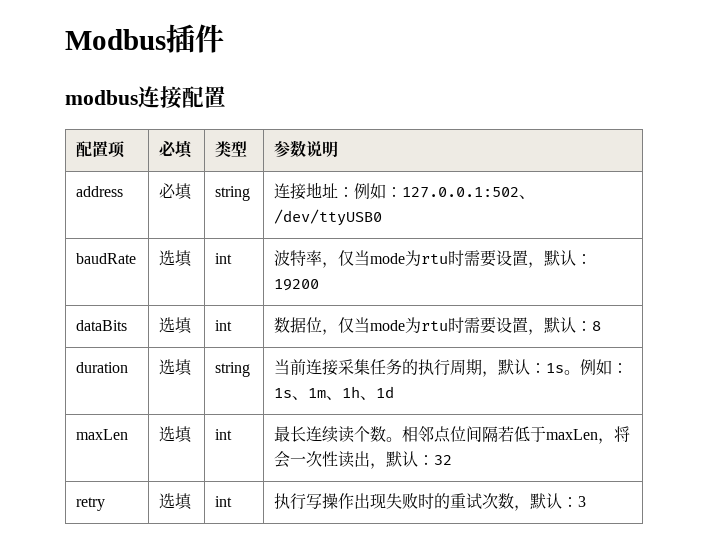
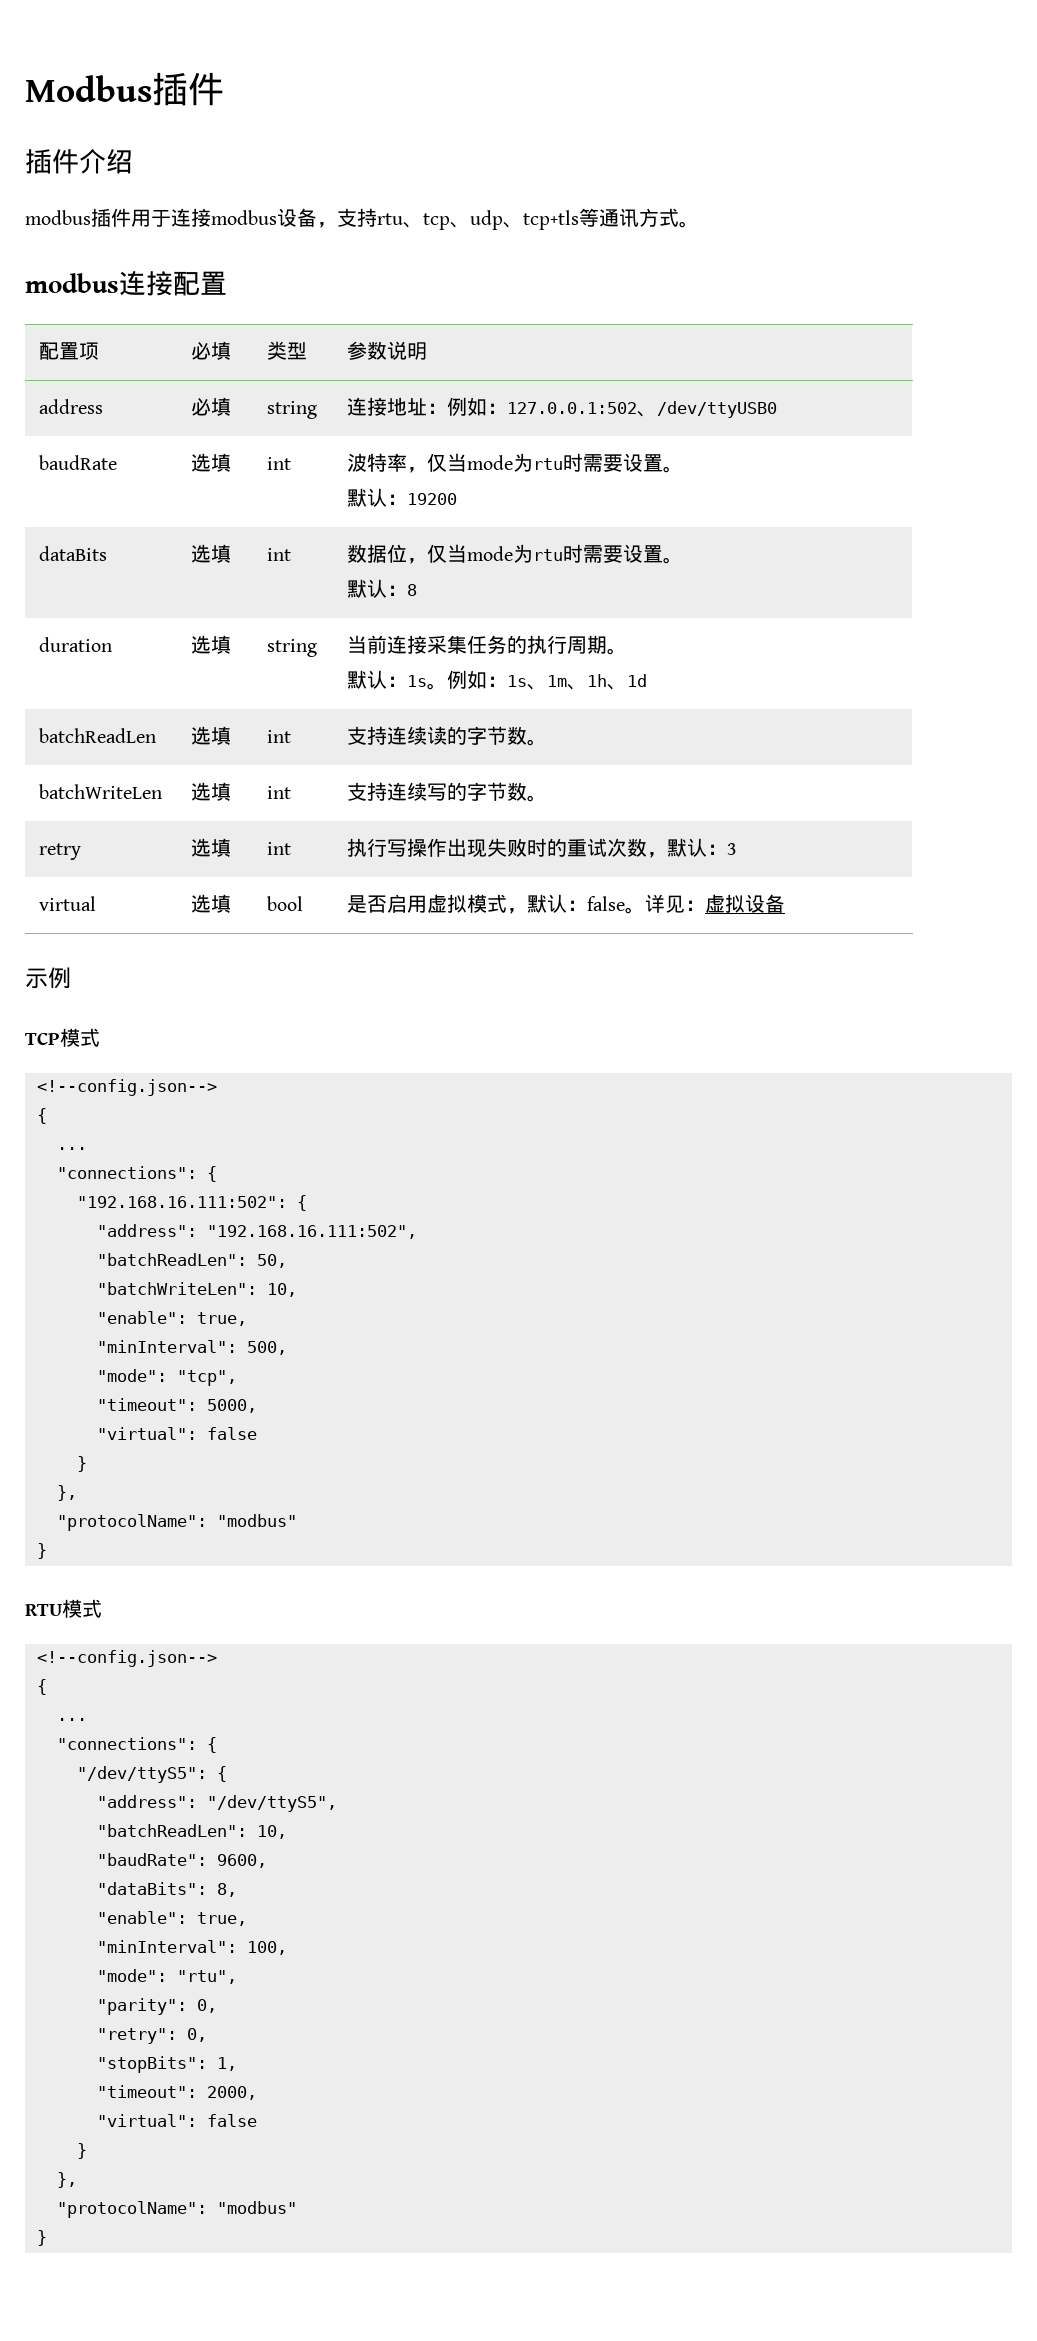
+ 插件介绍
+ modbus插件用于连接modbus设备，支持rtu、tcp、udp、tcp+tls等通讯方式。
- baudRate | 选填 | int | 波特率，仅当mode为rtu时需要设置，默认：19200
+ baudRate | 选填 | int | 波特率，仅当mode为rtu时需要设置。
+ 默认：19200
- dataBits | 选填 | int | 数据位，仅当mode为rtu时需要设置，默认：8
+ dataBits | 选填 | int | 数据位，仅当mode为rtu时需要设置。
+ 默认：8
- duration | 选填 | string | 当前连接采集任务的执行周期，默认：1s。例如：1s、1m、1h、1d
+ duration | 选填 | string | 当前连接采集任务的执行周期。
+ 默认：1s。例如：1s、1m、1h、1d
- maxLen | 选填 | int | 最长连续读个数。相邻点位间隔若低于maxLen，将会一次性读出，默认：32
+ batchReadLen | 选填 | int | 支持连续读的字节数。
+ batchWriteLen | 选填 | int | 支持连续写的字节数。
+ virtual | 选填 | bool | 是否启用虚拟模式，默认：false。详见：虚拟设备
+ 示例
+ TCP模式
+ <!--config.json-->
+ {
+ ...
+ "connections": {
+ "192.168.16.111:502": {
+ "address": "192.168.16.111:502",
+ "batchReadLen": 50,
+ "batchWriteLen": 10,
+ "enable": true,
+ "minInterval": 500,
+ "mode": "tcp",
+ "timeout": 5000,
+ "virtual": false
+ }
+ },
+ "protocolName": "modbus"
+ }
+ RTU模式
+ <!--config.json-->
+ {
+ ...
+ "connections": {
+ "/dev/ttyS5": {
+ "address": "/dev/ttyS5",
+ "batchReadLen": 10,
+ "baudRate": 9600,
+ "dataBits": 8,
+ "enable": true,
+ "minInterval": 100,
+ "mode": "rtu",
+ "parity": 0,
+ "retry": 0,
+ "stopBits": 1,
+ "timeout": 2000,
+ "virtual": false
+ }
+ },
+ "protocolName": "modbus"
+ }

